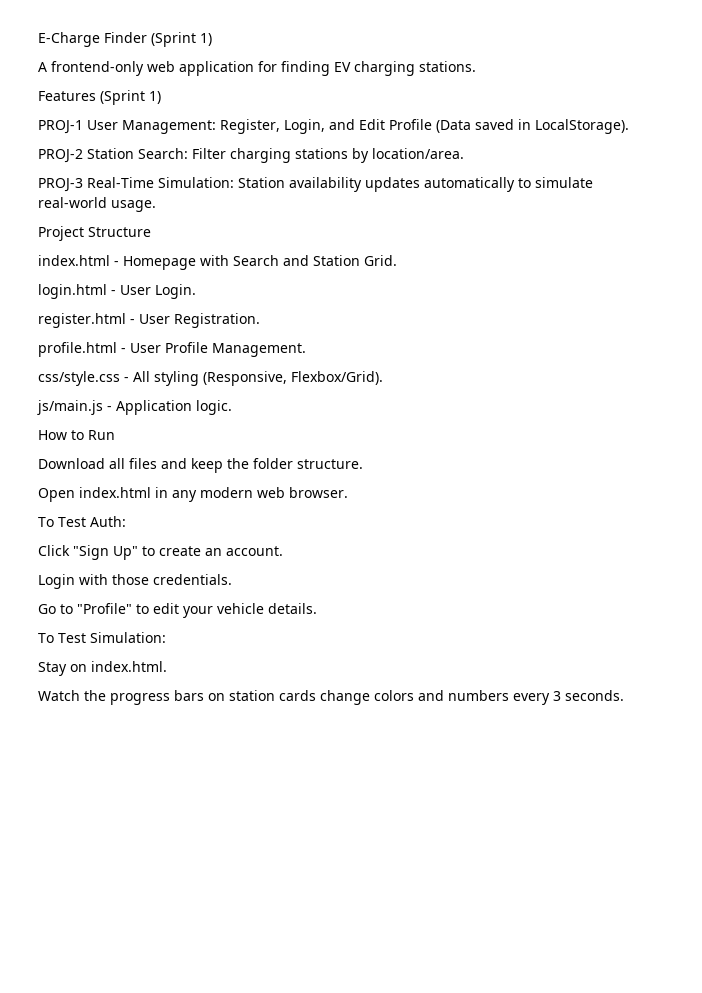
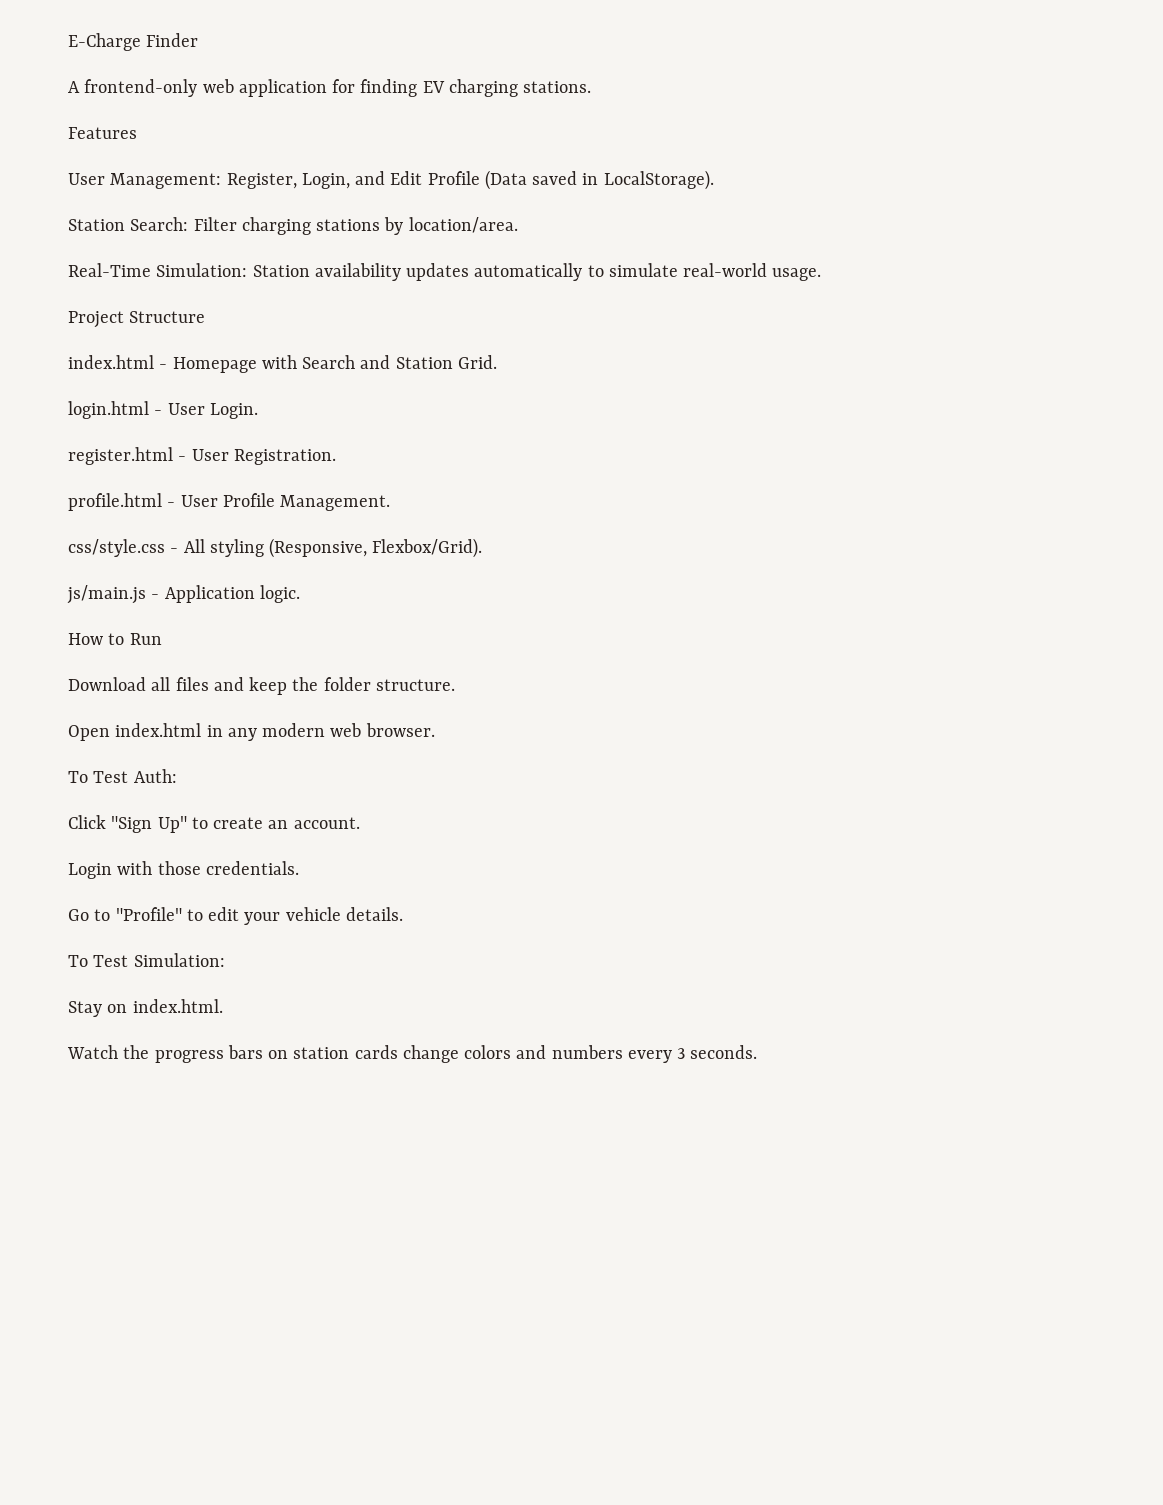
- E-Charge Finder (Sprint 1)
+ E-Charge Finder
- Features (Sprint 1)
- PROJ-1 User Management: Register, Login, and Edit Profile (Data saved in LocalStorage).
+ Features
+ User Management: Register, Login, and Edit Profile (Data saved in LocalStorage).
- PROJ-2 Station Search: Filter charging stations by location/area.
+ Station Search: Filter charging stations by location/area.
- PROJ-3 Real-Time Simulation: Station availability updates automatically to simulate real-world usage.
+ Real-Time Simulation: Station availability updates automatically to simulate real-world usage.

